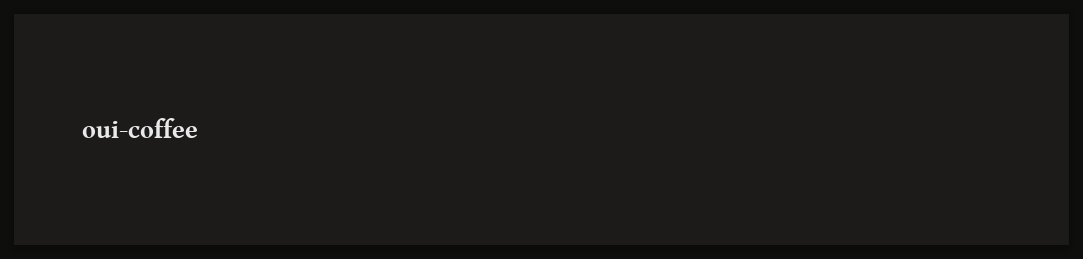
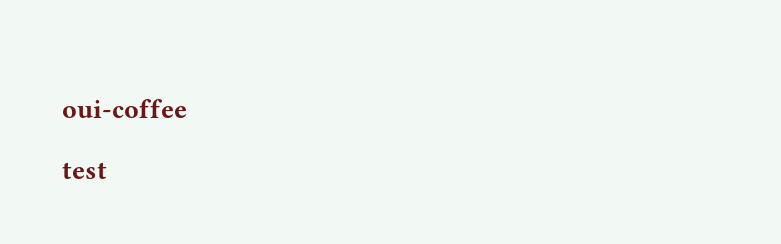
+ test

